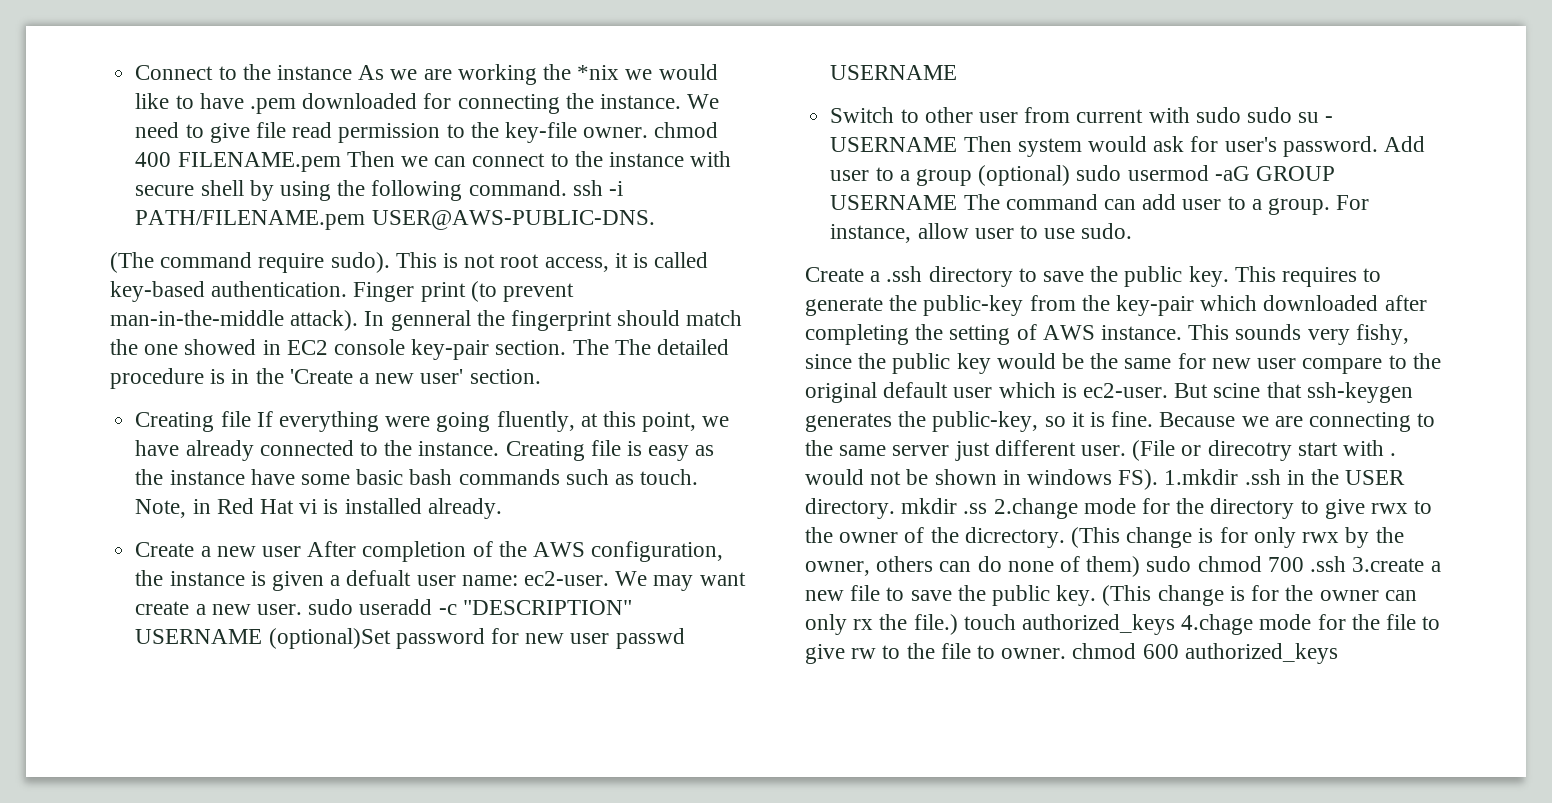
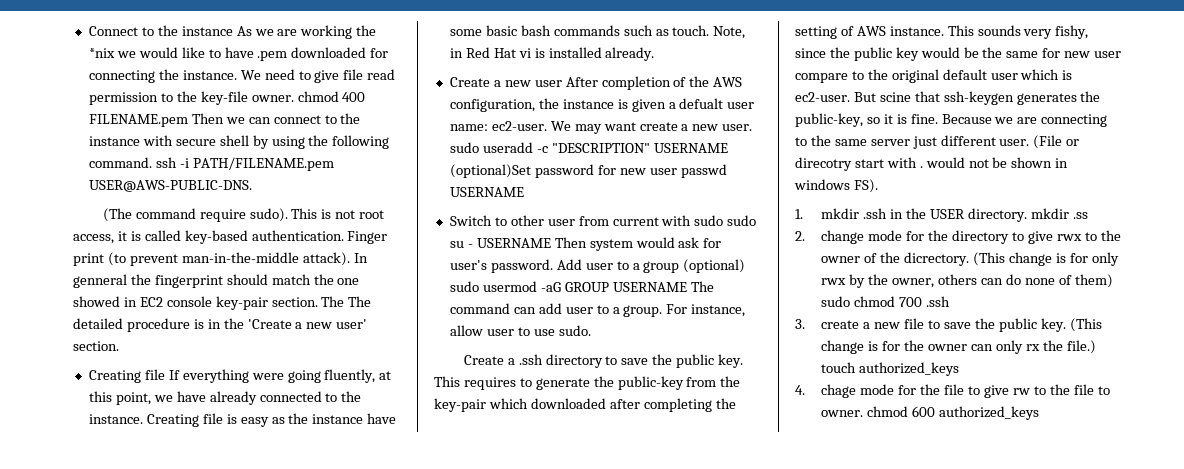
- (File or direcotry start with . would not be shown in windows FS). 1.mkdir .ssh in the USER directory. mkdir .ss 2.change mode for the directory to give rwx to the owner of the dicrectory.
+ (File or direcotry start with . would not be shown in windows FS).
+ 1. mkdir .ssh in the USER directory. mkdir .ss
+ 2. change mode for the directory to give rwx to the owner of the dicrectory.
- (This change is for only rwx by the owner, others can do none of them) sudo chmod 700 .ssh 3.create a new file to save the public key.
+ (This change is for only rwx by the owner, others can do none of them) sudo chmod 700 .ssh
+ 3. create a new file to save the public key.
- (This change is for the owner can only rx the file.) touch authorized_keys 4.chage mode for the file to give rw to the file to owner. chmod 600 authorized_keys
+ (This change is for the owner can only rx the file.) touch authorized_keys
+ 4. chage mode for the file to give rw to the file to owner. chmod 600 authorized_keys

